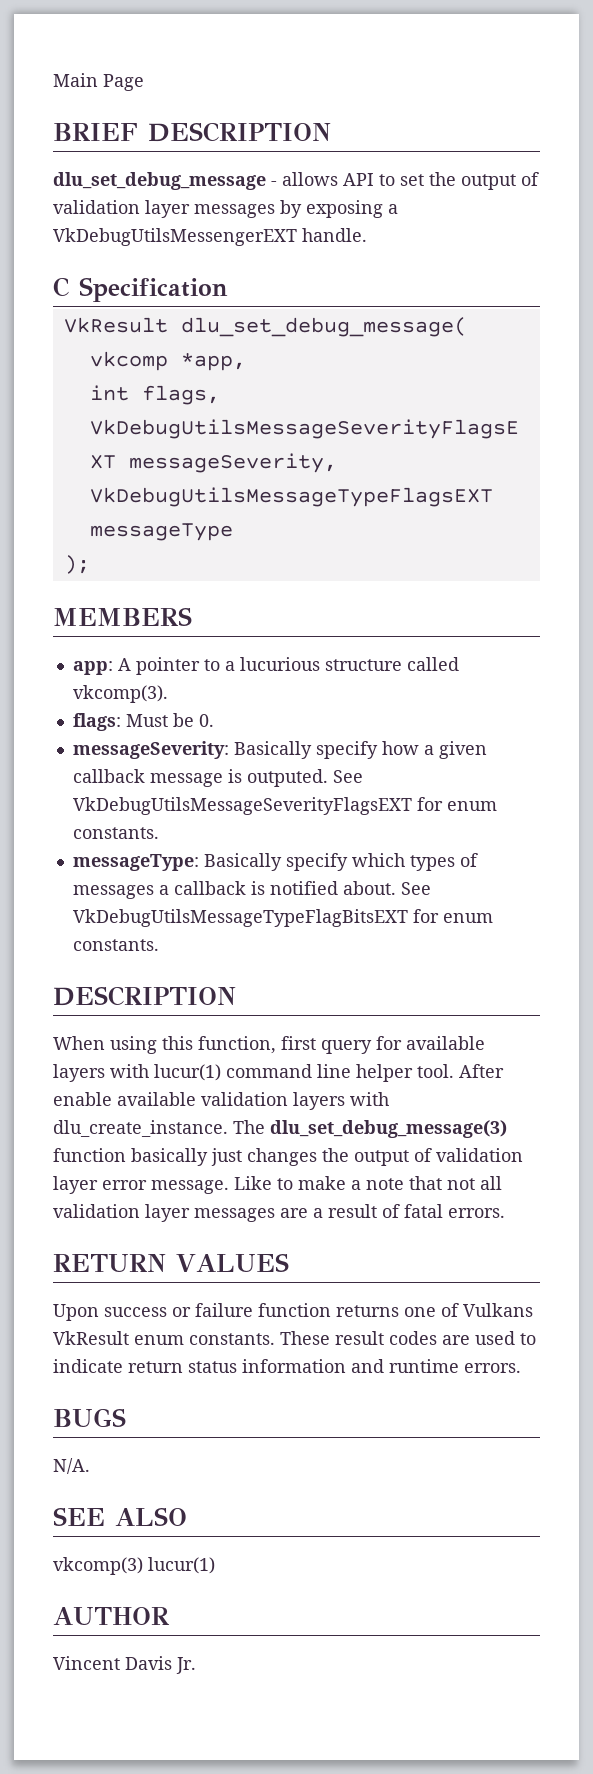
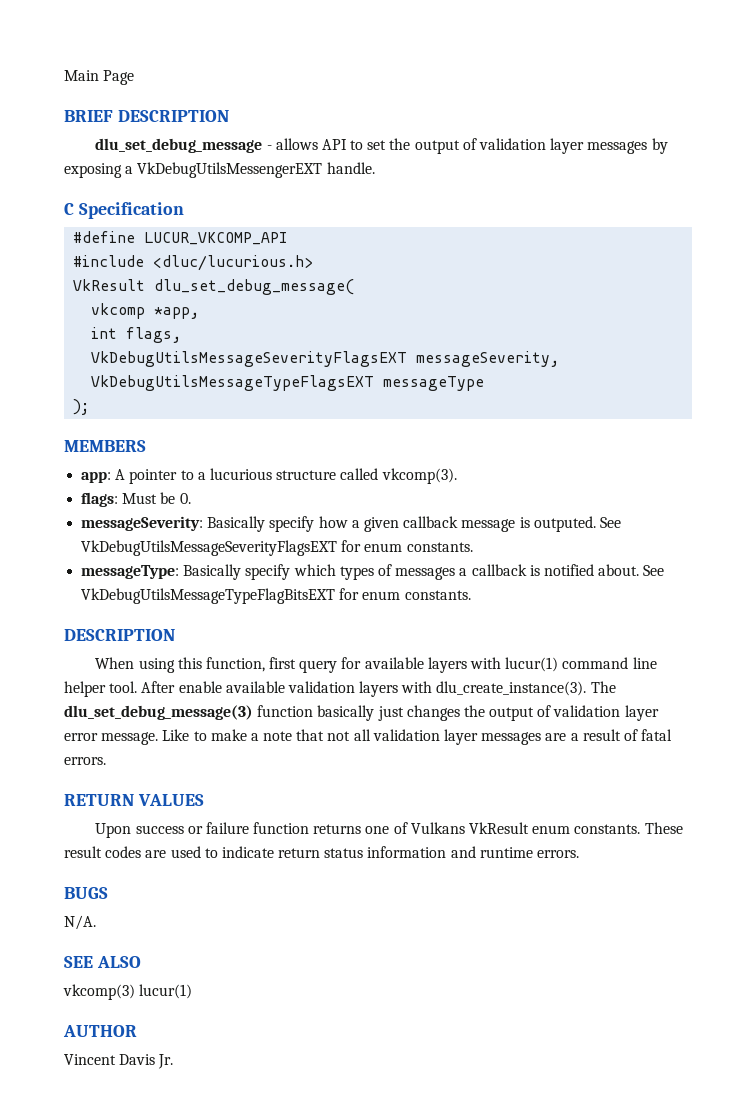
+ #define LUCUR_VKCOMP_API
+ #include <dluc/lucurious.h>
- After enable available validation layers with dlu_create_instance.
+ After enable available validation layers with dlu_create_instance(3).

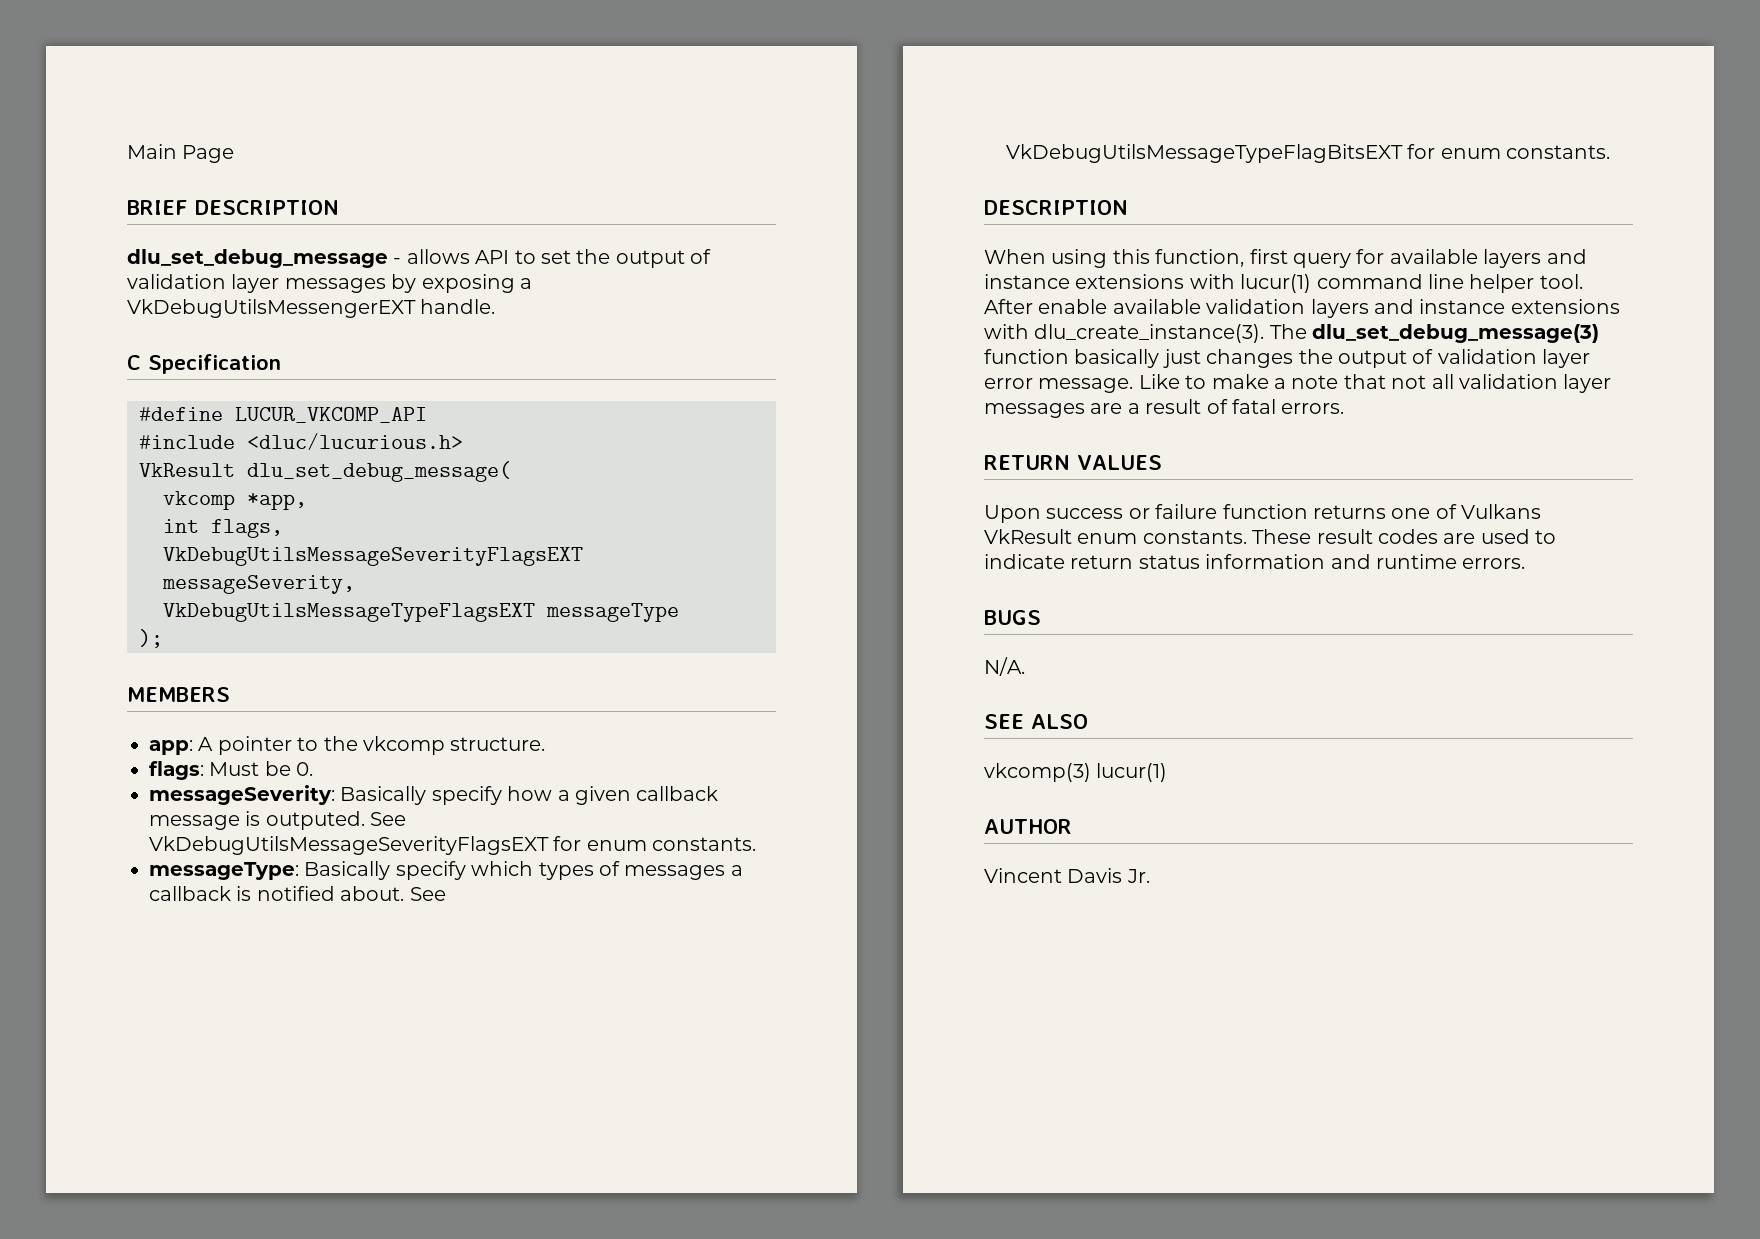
- app: A pointer to a lucurious structure called vkcomp(3).
+ app: A pointer to the vkcomp structure.
- When using this function, first query for available layers with lucur(1) command line helper tool.
+ When using this function, first query for available layers and instance extensions with lucur(1) command line helper tool.
- After enable available validation layers with dlu_create_instance(3).
+ After enable available validation layers and instance extensions with dlu_create_instance(3).

